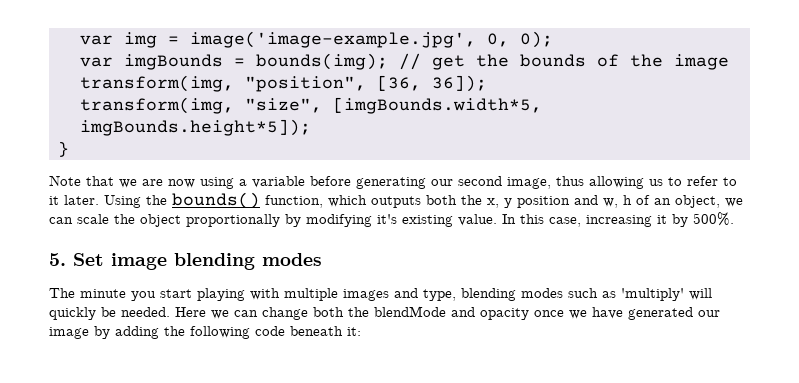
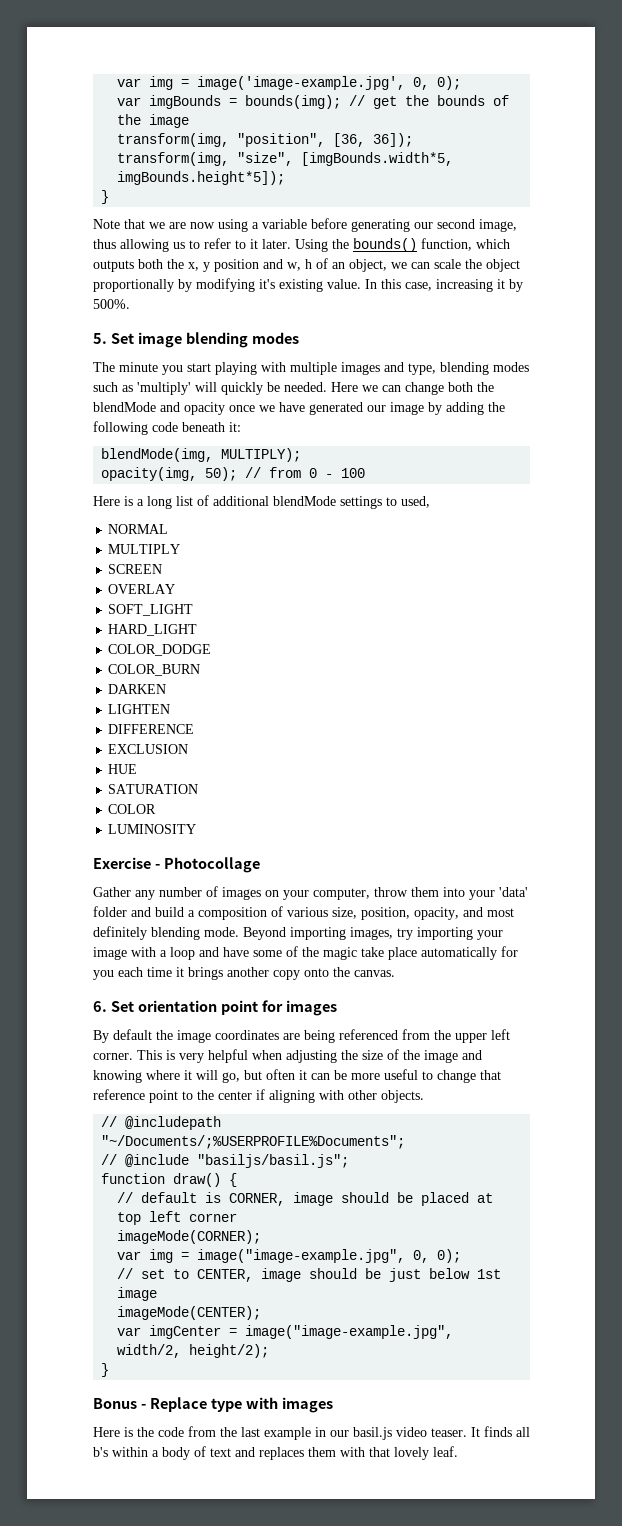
+ blendMode(img, MULTIPLY);
+ opacity(img, 50); // from 0 - 100
+ Here is a long list of additional blendMode settings to used,
+ NORMAL
+ MULTIPLY
+ SCREEN
+ OVERLAY
+ SOFT_LIGHT
+ HARD_LIGHT
+ COLOR_DODGE
+ COLOR_BURN
+ DARKEN
+ LIGHTEN
+ DIFFERENCE
+ EXCLUSION
+ HUE
+ SATURATION
+ COLOR
+ LUMINOSITY
+ Exercise - Photocollage
+ Gather any number of images on your computer, throw them into your 'data' folder and build a composition of various size, position, opacity, and most definitely blending mode. Beyond importing images, try importing your image with a loop and have some of the magic take place automatically for you each time it brings another copy onto the canvas.
+ 6. Set orientation point for images
+ By default the image coordinates are being referenced from the upper left corner. This is very helpful when adjusting the size of the image and knowing where it will go, but often it can be more useful to change that reference point to the center if aligning with other objects.
+ // @includepath "~/Documents/;%USERPROFILE%Documents";
+ // @include "basiljs/basil.js";
+ function draw() {
+ // default is CORNER, image should be placed at top left corner
+ imageMode(CORNER);
+ var img = image("image-example.jpg", 0, 0);
+ // set to CENTER, image should be just below 1st image
+ imageMode(CENTER);
+ var imgCenter = image("image-example.jpg", width/2, height/2);
+ }
+ Bonus - Replace type with images
+ Here is the code from the last example in our basil.js video teaser. It finds all b's within a body of text and replaces them with that lovely leaf.

